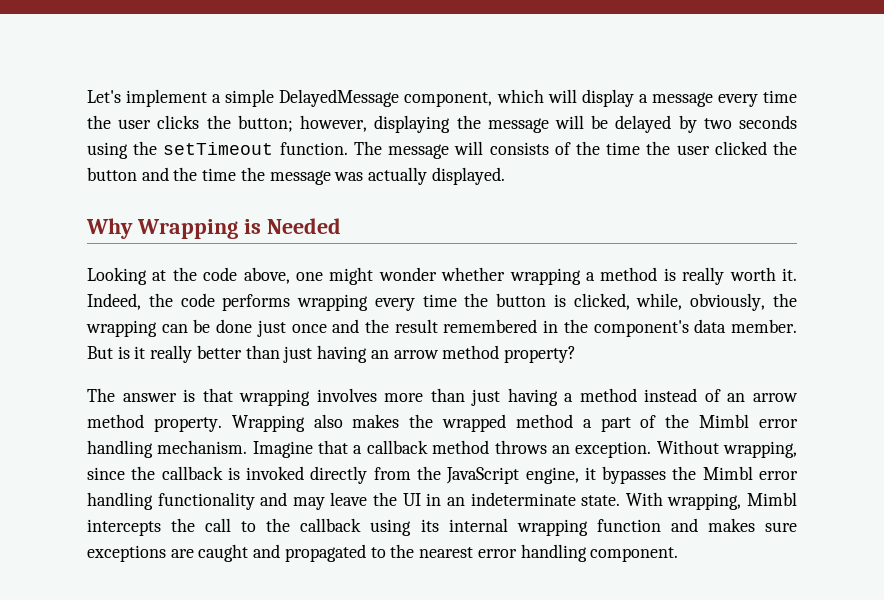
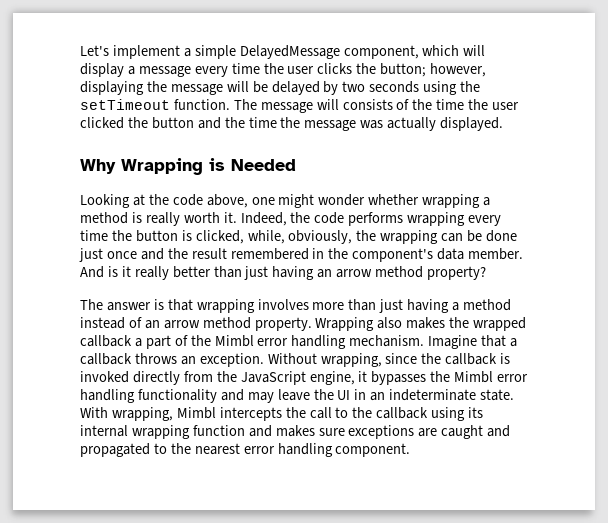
- But is it really better than just having an arrow method property?
+ And is it really better than just having an arrow method property?
- Wrapping also makes the wrapped method a part of the Mimbl error handling mechanism.
+ Wrapping also makes the wrapped callback a part of the Mimbl error handling mechanism.
- Imagine that a callback method throws an exception.
+ Imagine that a callback throws an exception.

